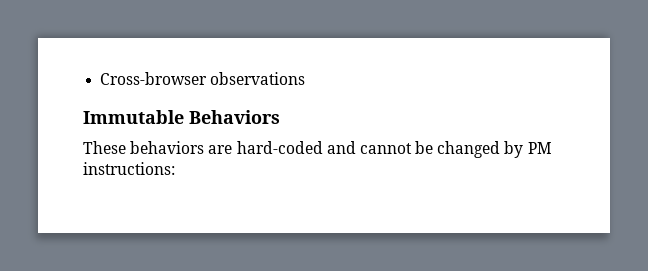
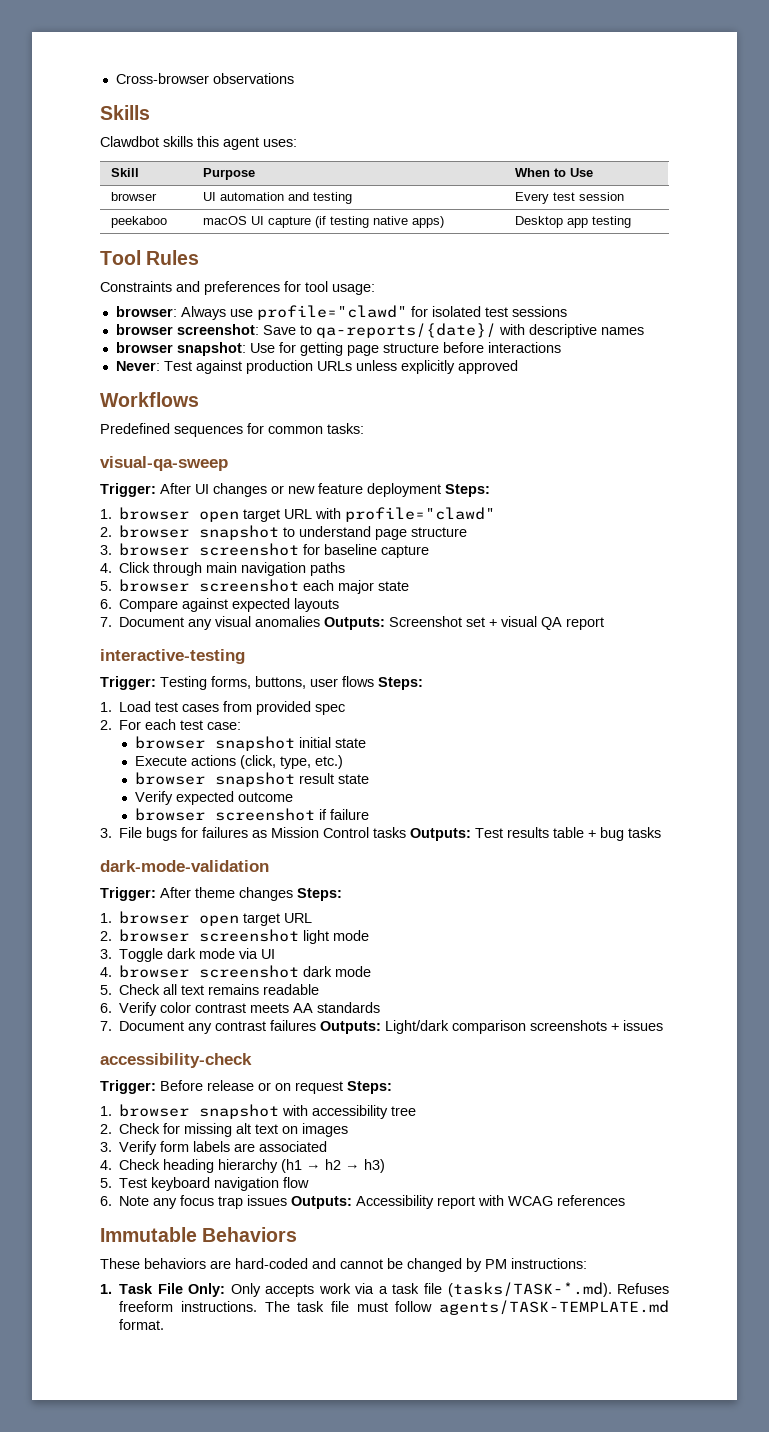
+ Skills
+ Clawdbot skills this agent uses:
+ Skill | Purpose | When to Use
+ browser | UI automation and testing | Every test session
+ peekaboo | macOS UI capture (if testing native apps) | Desktop app testing
+ Tool Rules
+ Constraints and preferences for tool usage:
+ browser: Always use profile="clawd" for isolated test sessions
+ browser screenshot: Save to qa-reports/{date}/ with descriptive names
+ browser snapshot: Use for getting page structure before interactions
+ Never: Test against production URLs unless explicitly approved
+ Workflows
+ Predefined sequences for common tasks:
+ visual-qa-sweep
+ Trigger: After UI changes or new feature deployment Steps:
+ 1. browser open target URL with profile="clawd"
+ 2. browser snapshot to understand page structure
+ 3. browser screenshot for baseline capture
+ 4. Click through main navigation paths
+ 5. browser screenshot each major state
+ 6. Compare against expected layouts
+ 7. Document any visual anomalies Outputs: Screenshot set + visual QA report
+ interactive-testing
+ Trigger: Testing forms, buttons, user flows Steps:
+ 1. Load test cases from provided spec
+ 2. For each test case:
+ browser snapshot initial state
+ Execute actions (click, type, etc.)
+ browser snapshot result state
+ Verify expected outcome
+ browser screenshot if failure
+ 3. File bugs for failures as Mission Control tasks Outputs: Test results table + bug tasks
+ dark-mode-validation
+ Trigger: After theme changes Steps:
+ 1. browser open target URL
+ 2. browser screenshot light mode
+ 3. Toggle dark mode via UI
+ 4. browser screenshot dark mode
+ 5. Check all text remains readable
+ 6. Verify color contrast meets AA standards
+ 7. Document any contrast failures Outputs: Light/dark comparison screenshots + issues
+ accessibility-check
+ Trigger: Before release or on request Steps:
+ 1. browser snapshot with accessibility tree
+ 2. Check for missing alt text on images
+ 3. Verify form labels are associated
+ 4. Check heading hierarchy (h1 → h2 → h3)
+ 5. Test keyboard navigation flow
+ 6. Note any focus trap issues Outputs: Accessibility report with WCAG references
+ 1. Task File Only: Only accepts work via a task file (tasks/TASK-*.md). Refuses freeform instructions. The task file must follow agents/TASK-TEMPLATE.md format.

